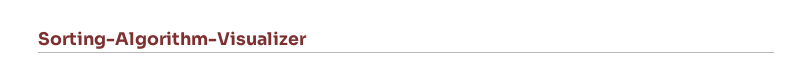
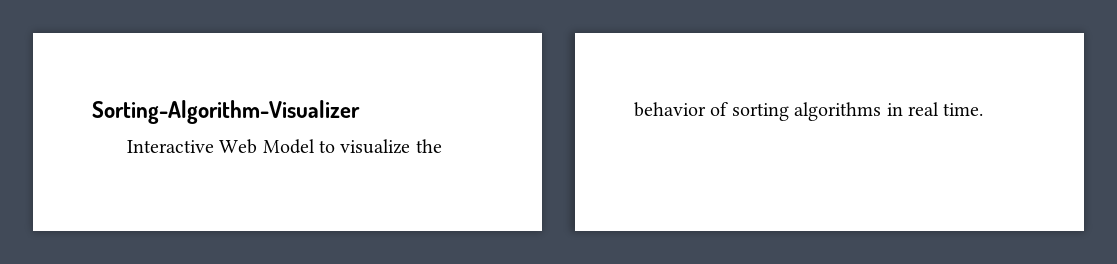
+ Interactive Web Model to visualize the behavior of sorting algorithms in real time.

